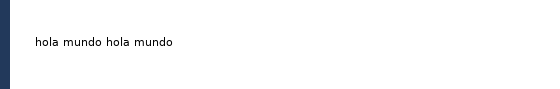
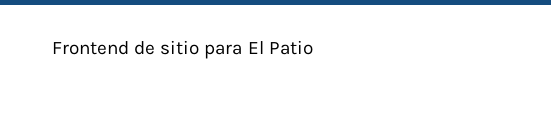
- hola mundo hola mundo
+ Frontend de sitio para El Patio

